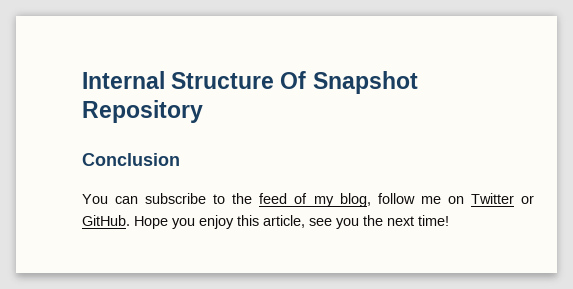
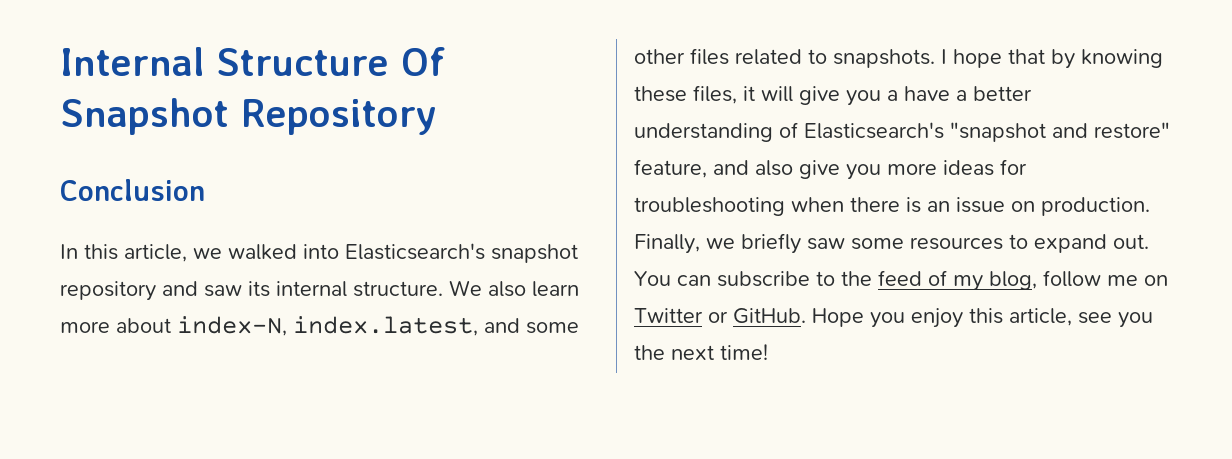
+ In this article, we walked into Elasticsearch's snapshot repository and saw its internal structure. We also learn more about index-N, index.latest, and some other files related to snapshots. I hope that by knowing these files, it will give you a have a better understanding of Elasticsearch's "snapshot and restore" feature, and also give you more ideas for troubleshooting when there is an issue on production. Finally, we briefly saw some resources to expand out.

